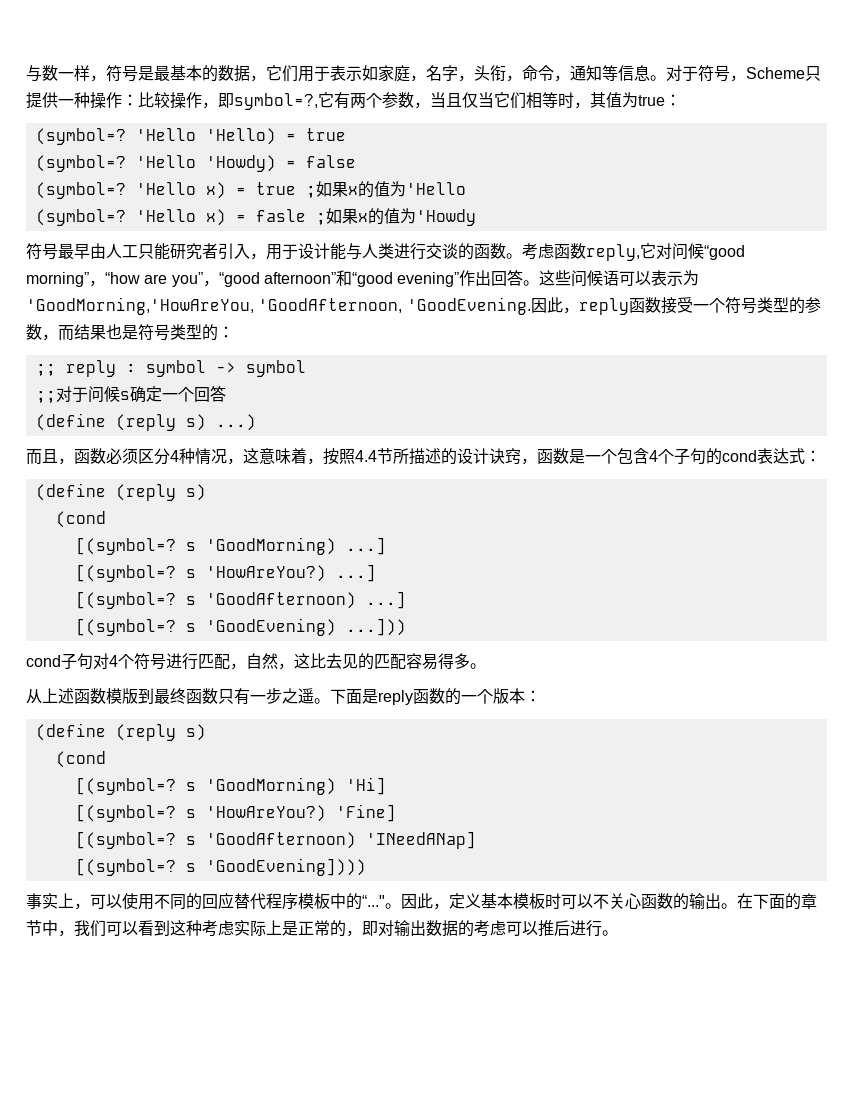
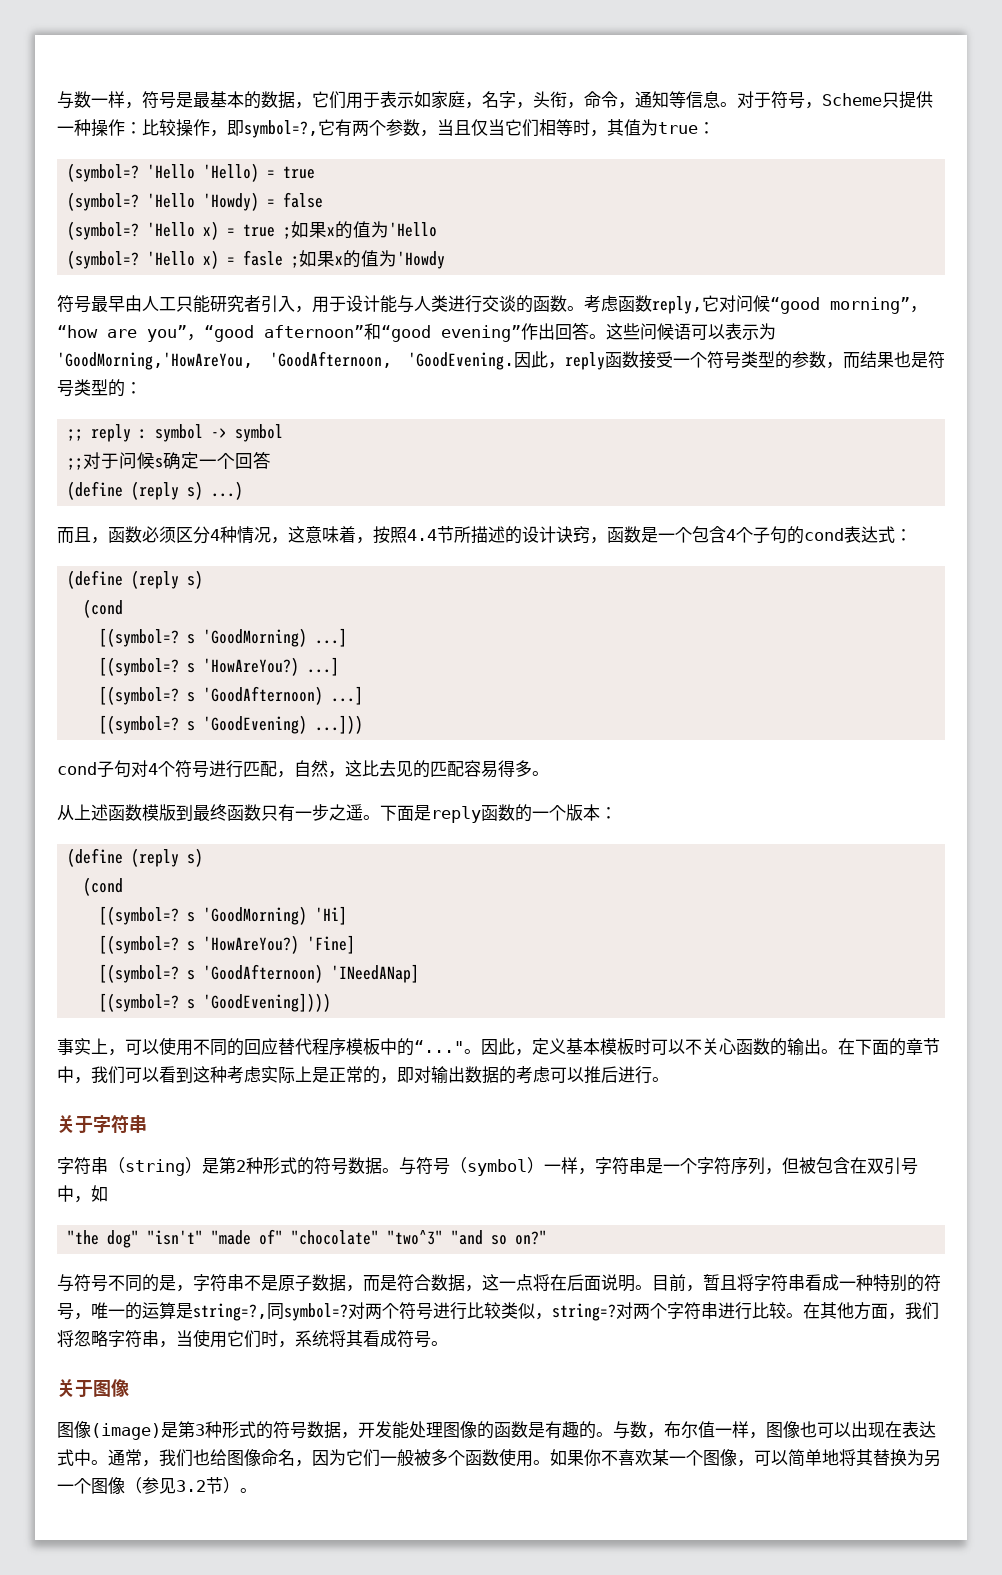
+ 关于字符串
+ 字符串（string）是第2种形式的符号数据。与符号（symbol）一样，字符串是一个字符序列，但被包含在双引号中，如
+ "the dog" "isn't" "made of" "chocolate" "two^3" "and so on?"
+ 与符号不同的是，字符串不是原子数据，而是符合数据，这一点将在后面说明。目前，暂且将字符串看成一种特别的符号，唯一的运算是string=?,同symbol=?对两个符号进行比较类似，string=?对两个字符串进行比较。在其他方面，我们将忽略字符串，当使用它们时，系统将其看成符号。
+ 关于图像
+ 图像(image)是第3种形式的符号数据，开发能处理图像的函数是有趣的。与数，布尔值一样，图像也可以出现在表达式中。通常，我们也给图像命名，因为它们一般被多个函数使用。如果你不喜欢某一个图像，可以简单地将其替换为另一个图像（参见3.2节）。

